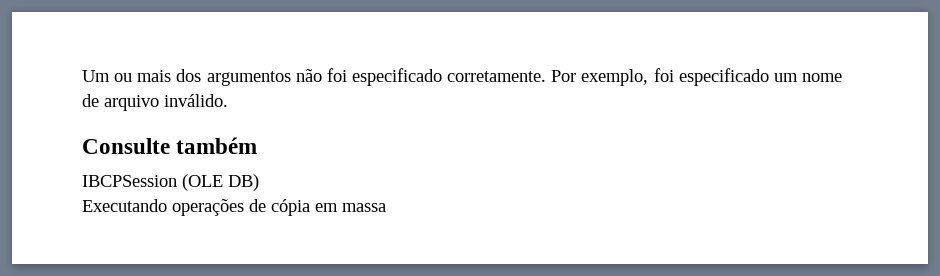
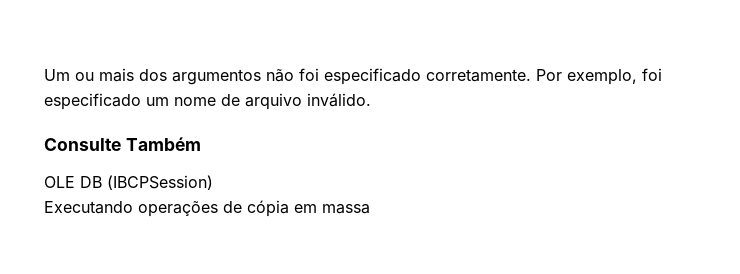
- Consulte também
- IBCPSession (OLE DB)
+ Consulte Também
+ OLE DB (IBCPSession)

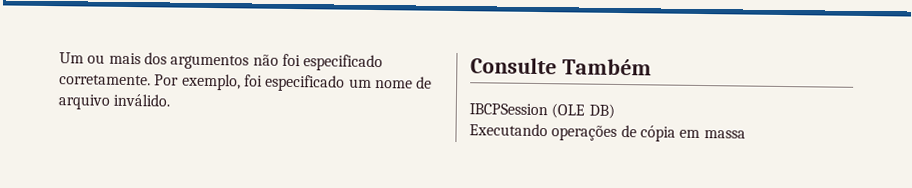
- OLE DB (IBCPSession)
+ IBCPSession (OLE DB)

